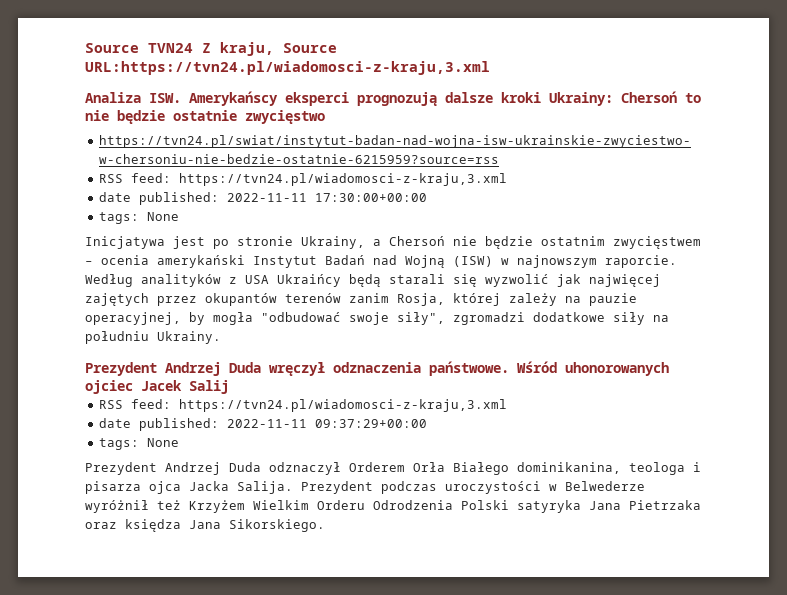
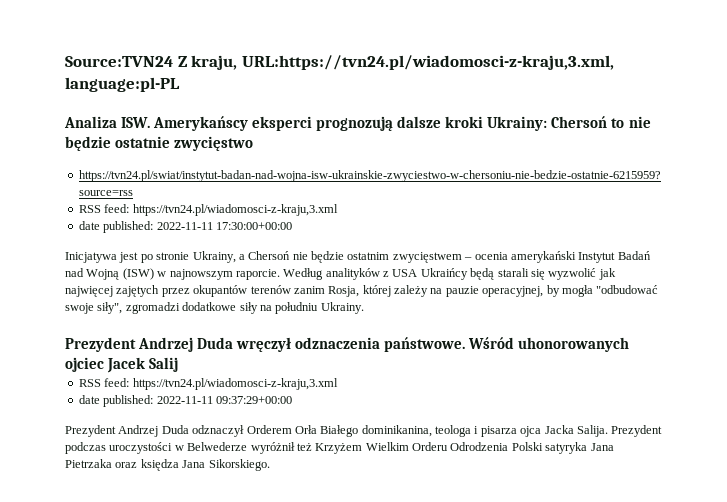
- Source TVN24 Z kraju, Source URL:https://tvn24.pl/wiadomosci-z-kraju,3.xml
+ Source:TVN24 Z kraju, URL:https://tvn24.pl/wiadomosci-z-kraju,3.xml, language:pl-PL
  date published: 2022-11-11 17:30:00+00:00
- tags: None
  date published: 2022-11-11 09:37:29+00:00
- tags: None

